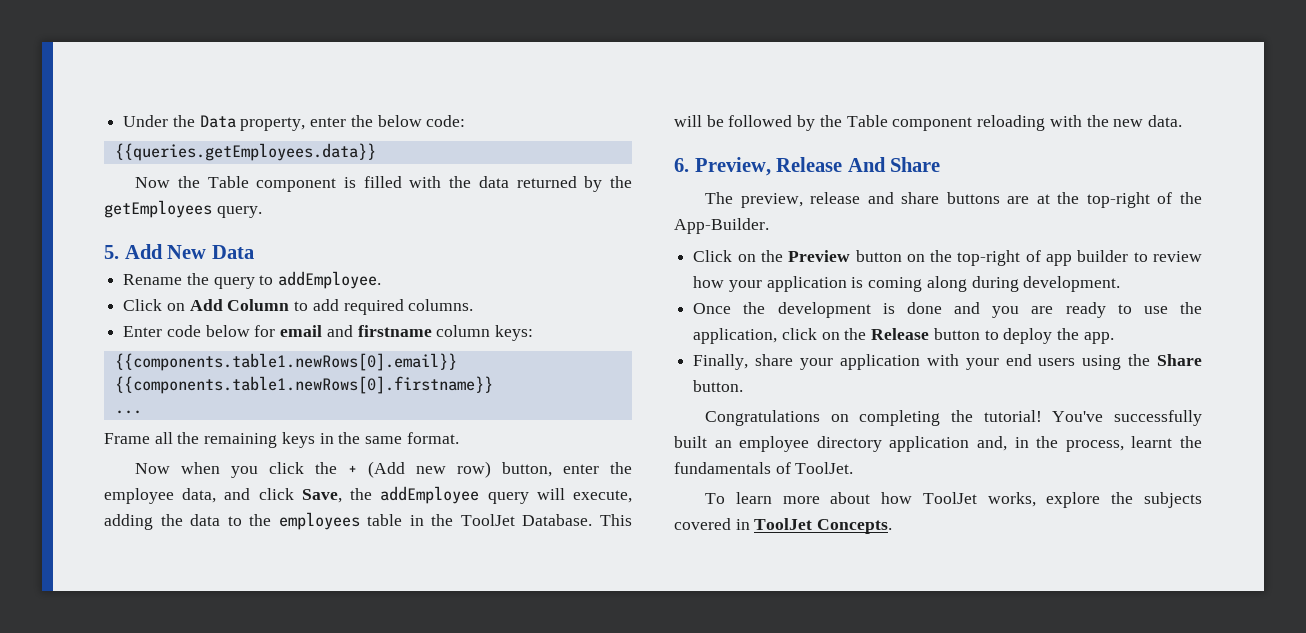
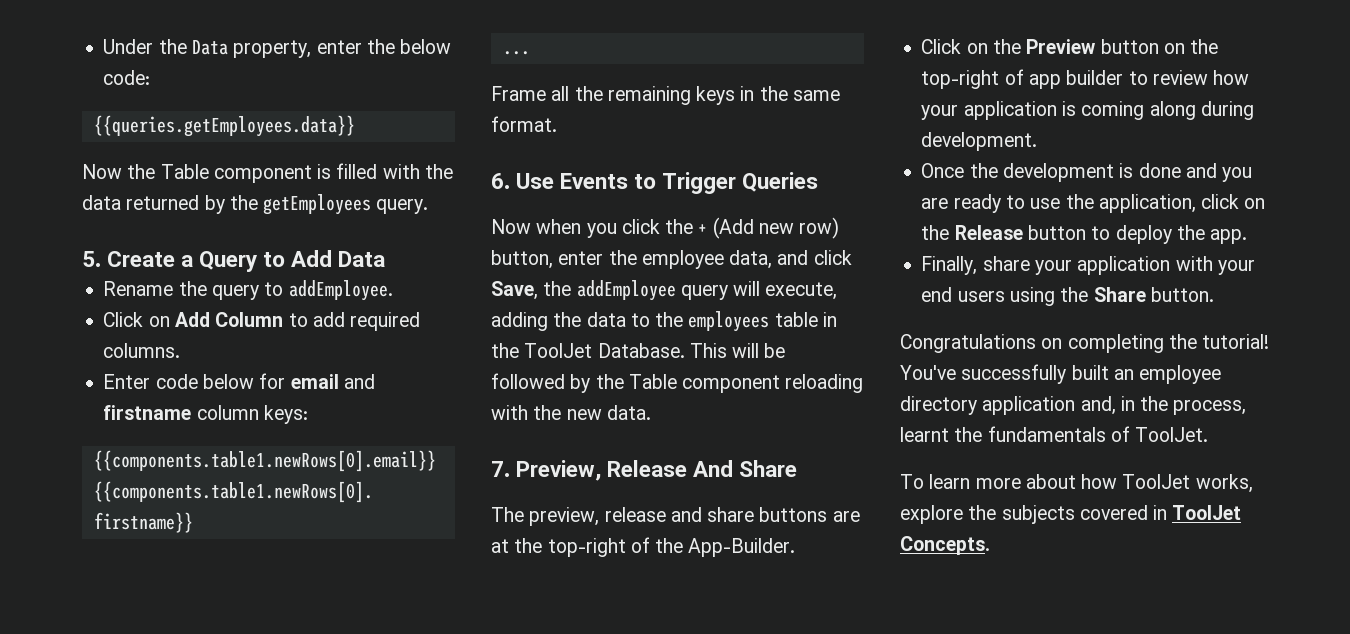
- 5. Add New Data
+ 5. Create a Query to Add Data
+ 6. Use Events to Trigger Queries
- 6. Preview, Release And Share
+ 7. Preview, Release And Share

